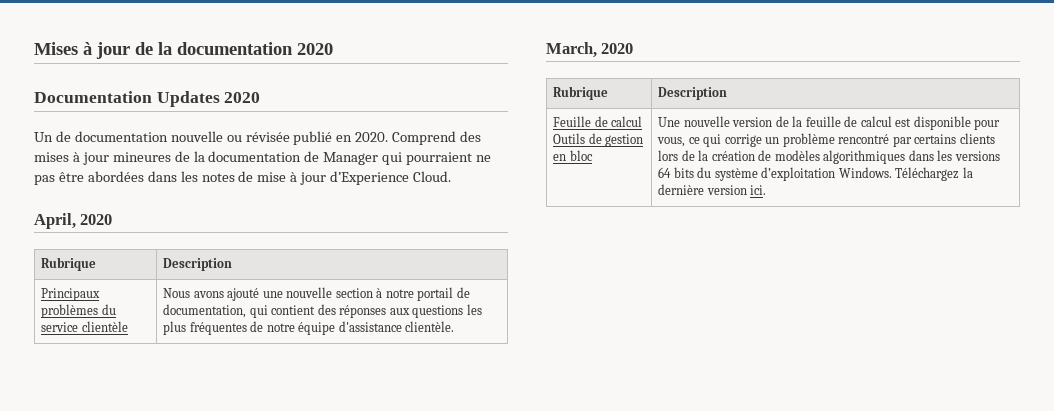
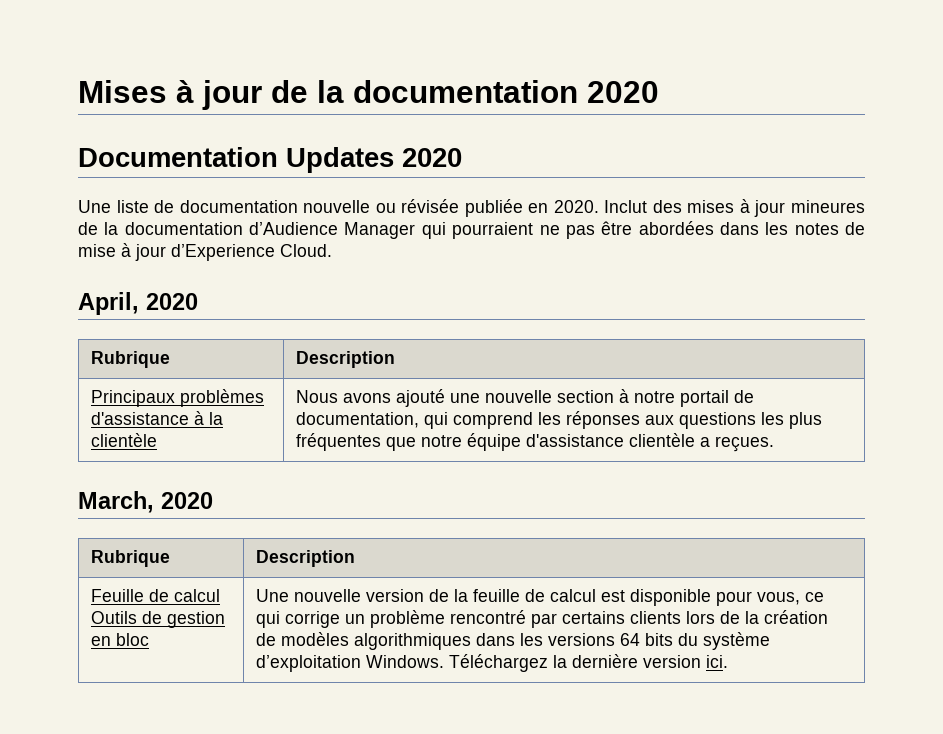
- Un de documentation nouvelle ou révisée publié en 2020.
+ Une liste de documentation nouvelle ou révisée publiée en 2020.
- Comprend des mises à jour mineures de la documentation de Manager qui pourraient ne pas être abordées dans les notes de mise à jour d’Experience Cloud.
+ Inclut des mises à jour mineures de la documentation d’Audience Manager qui pourraient ne pas être abordées dans les notes de mise à jour d’Experience Cloud.
- Principaux problèmes du service clientèle | Nous avons ajouté une nouvelle section à notre portail de documentation, qui contient des réponses aux questions les plus fréquentes de notre équipe d'assistance clientèle.
+ Principaux problèmes d'assistance à la clientèle | Nous avons ajouté une nouvelle section à notre portail de documentation, qui comprend les réponses aux questions les plus fréquentes que notre équipe d'assistance clientèle a reçues.

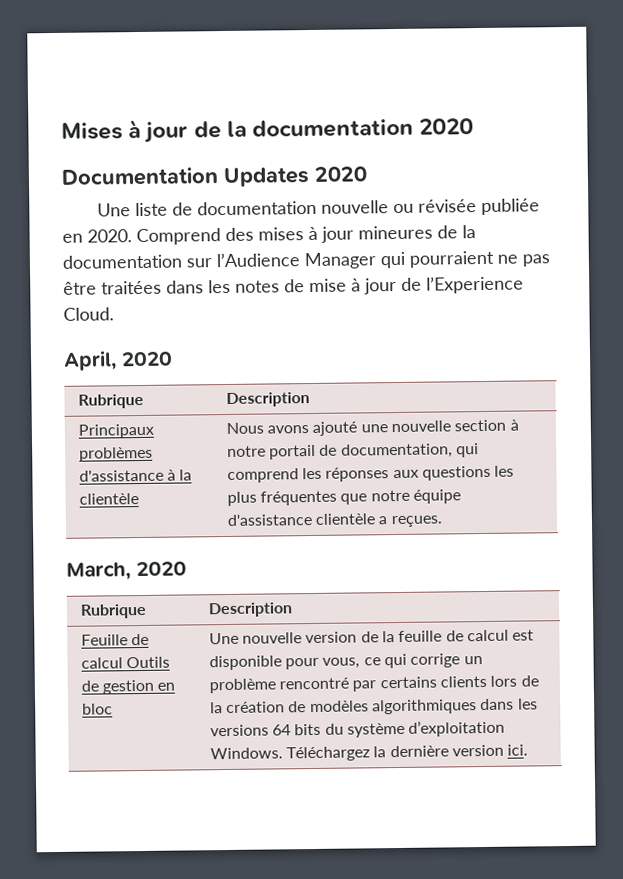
- Inclut des mises à jour mineures de la documentation d’Audience Manager qui pourraient ne pas être abordées dans les notes de mise à jour d’Experience Cloud.
+ Comprend des mises à jour mineures de la documentation sur l’Audience Manager qui pourraient ne pas être traitées dans les notes de mise à jour de l’Experience Cloud.

